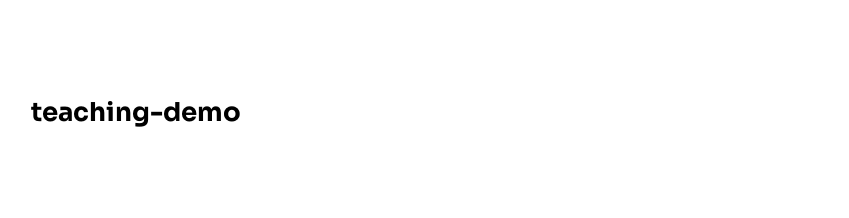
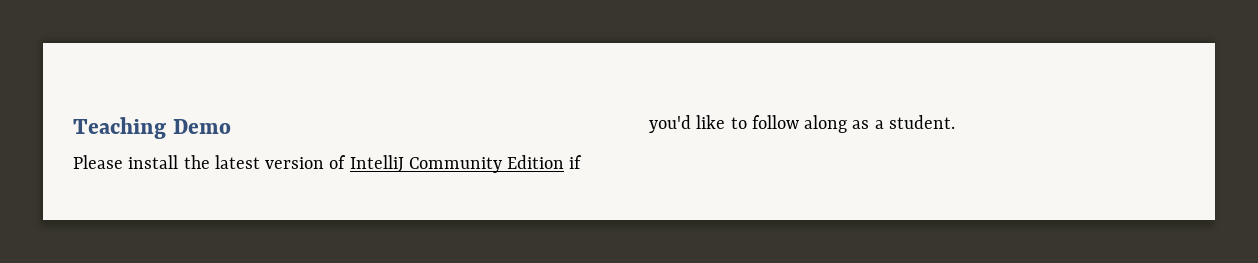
- teaching-demo
+ Teaching Demo
+ Please install the latest version of IntelliJ Community Edition if you'd like to follow along as a student.

